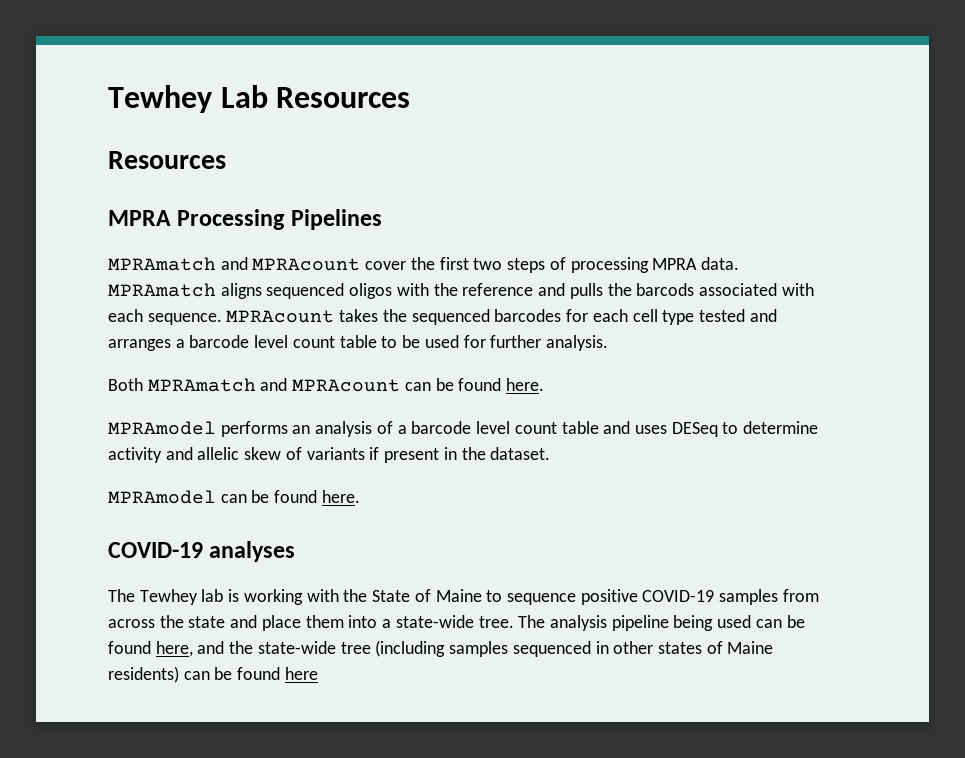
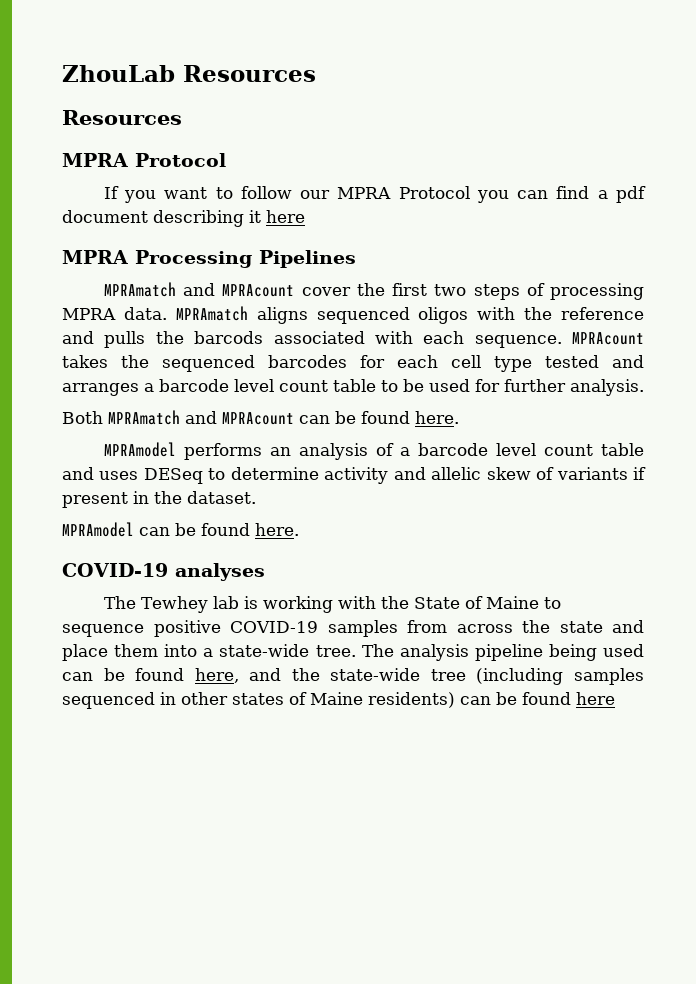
- Tewhey Lab Resources
+ ZhouLab Resources
  Resources
+ MPRA Protocol
+ If you want to follow our MPRA Protocol you can find a pdf document describing it here

